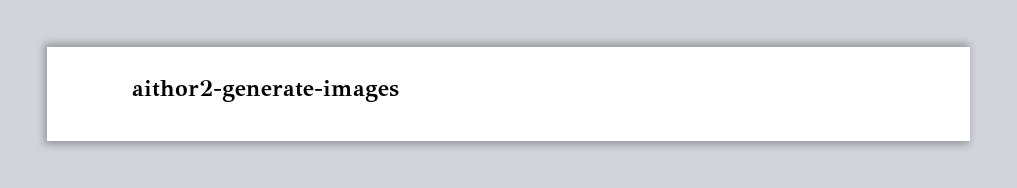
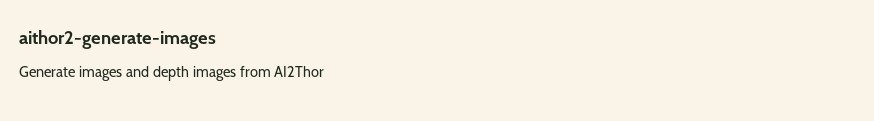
+ Generate images and depth images from AI2Thor

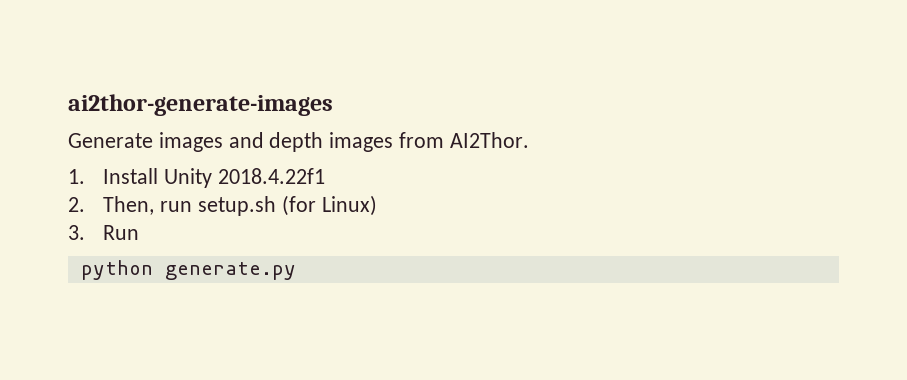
- aithor2-generate-images
+ ai2thor-generate-images
- Generate images and depth images from AI2Thor
+ Generate images and depth images from AI2Thor.
+ 1. Install Unity 2018.4.22f1
+ 2. Then, run setup.sh (for Linux)
+ 3. Run
+ python generate.py

